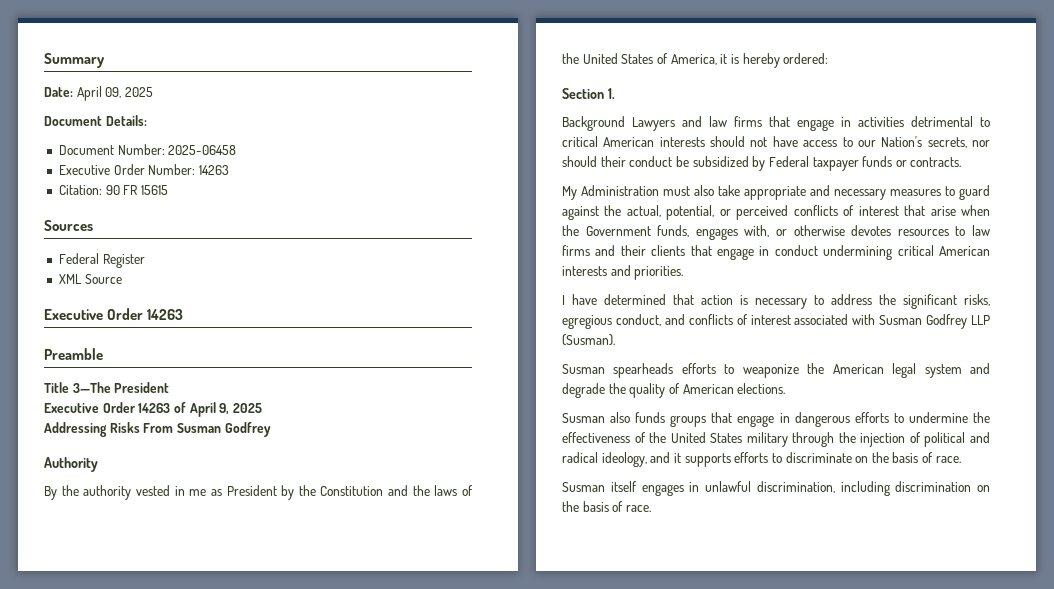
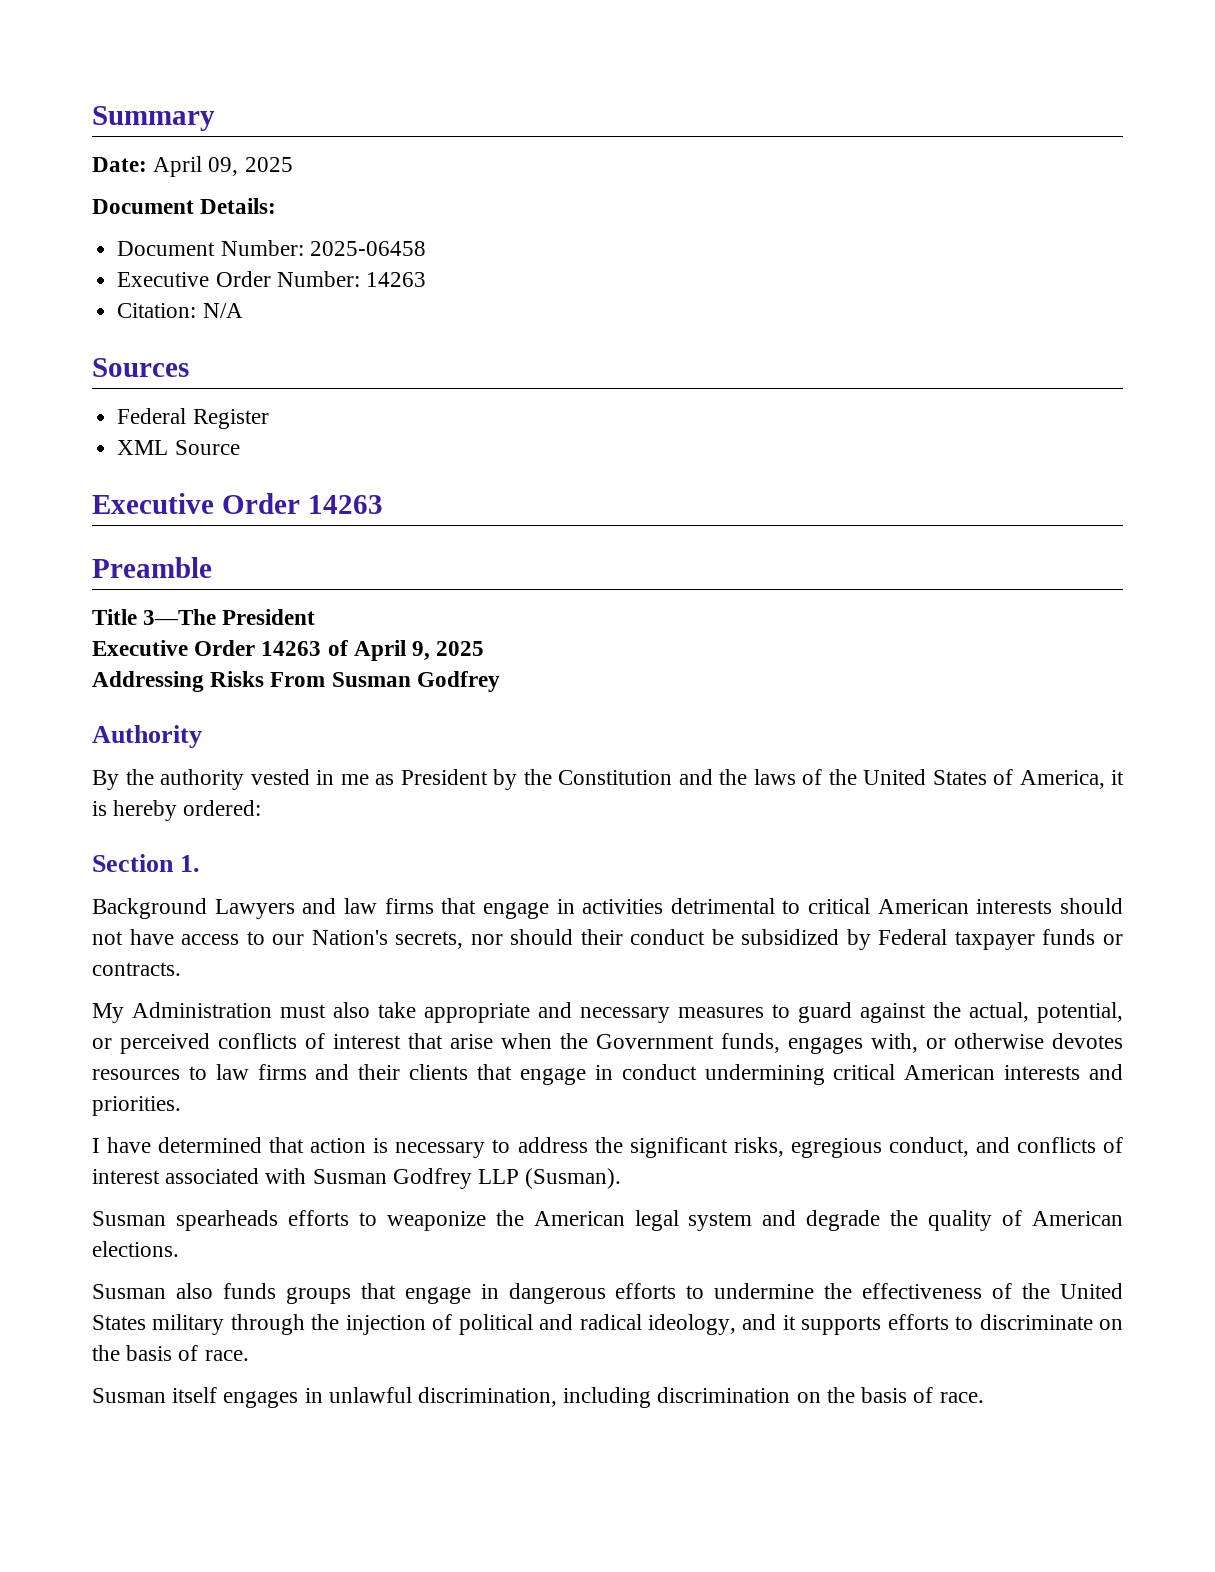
- Citation: 90 FR 15615
+ Citation: N/A

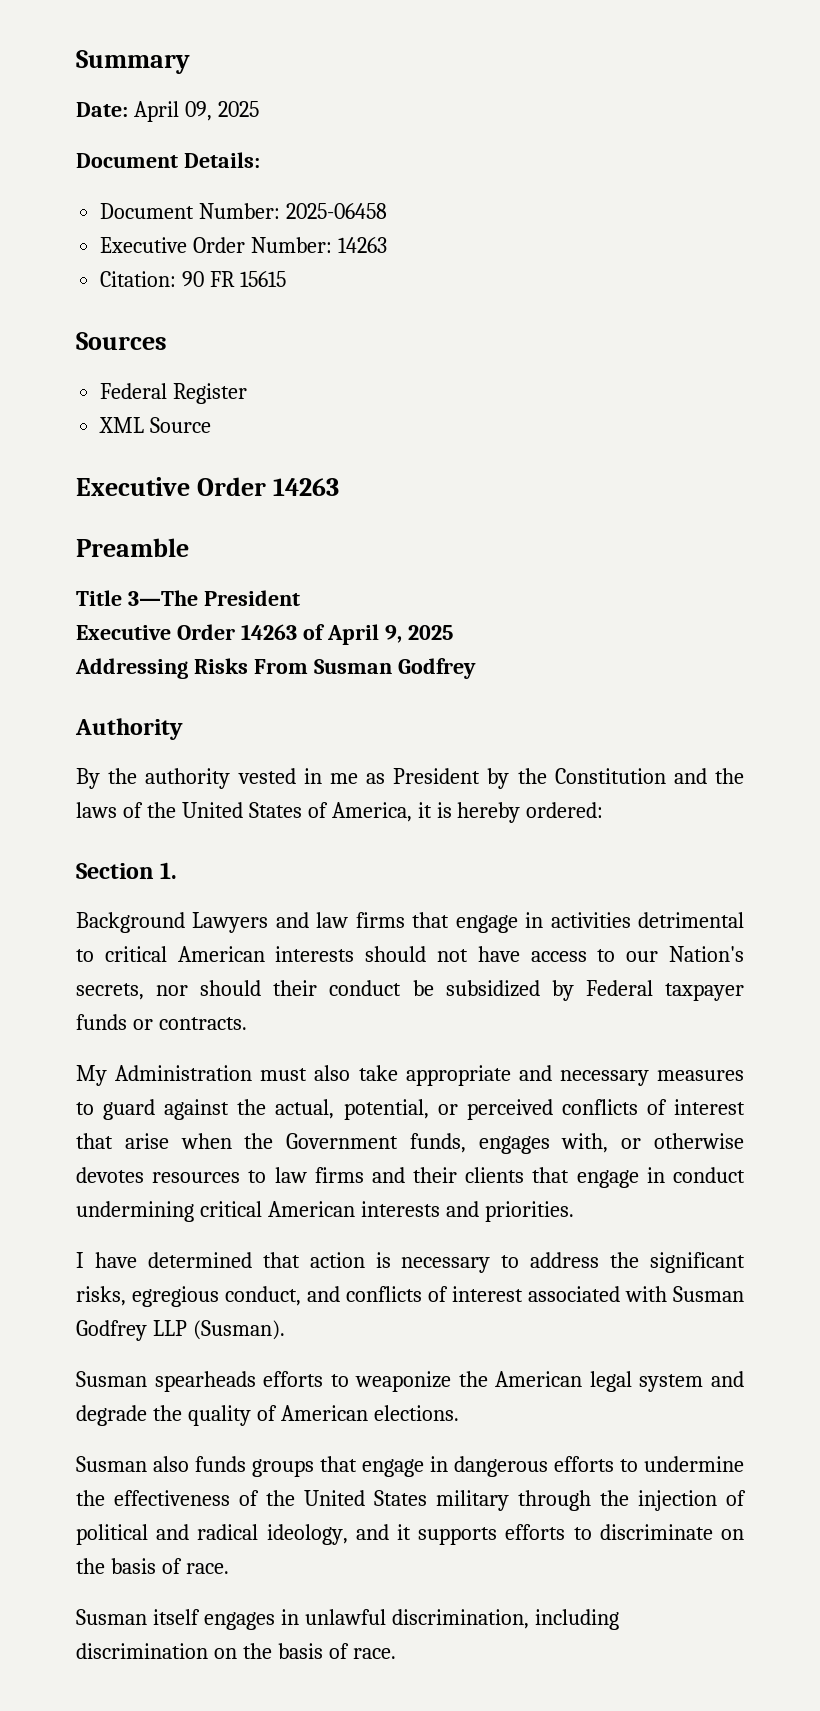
- Citation: N/A
+ Citation: 90 FR 15615

